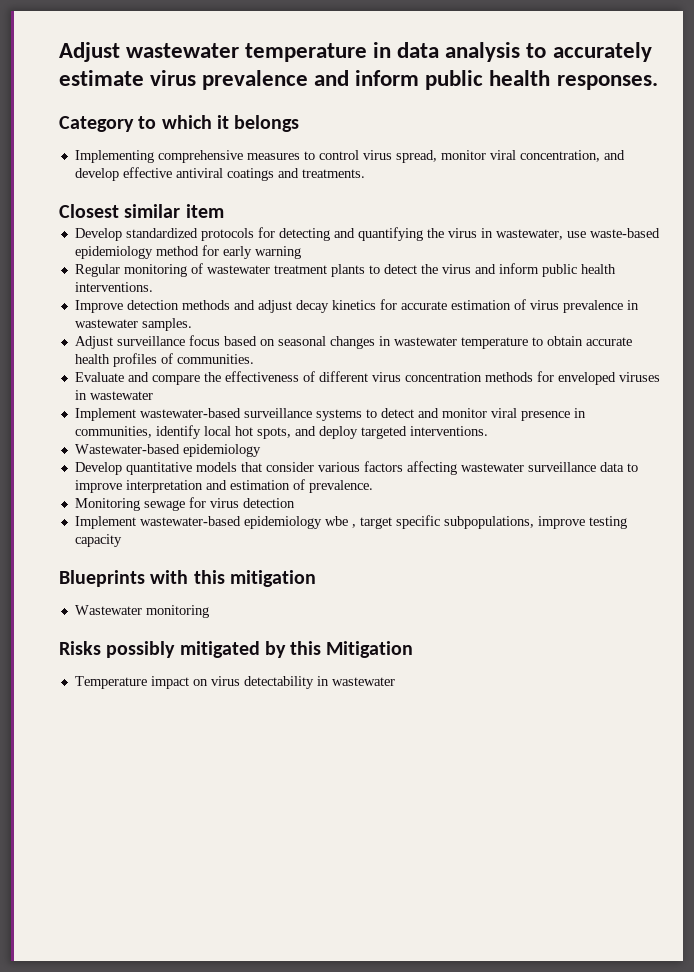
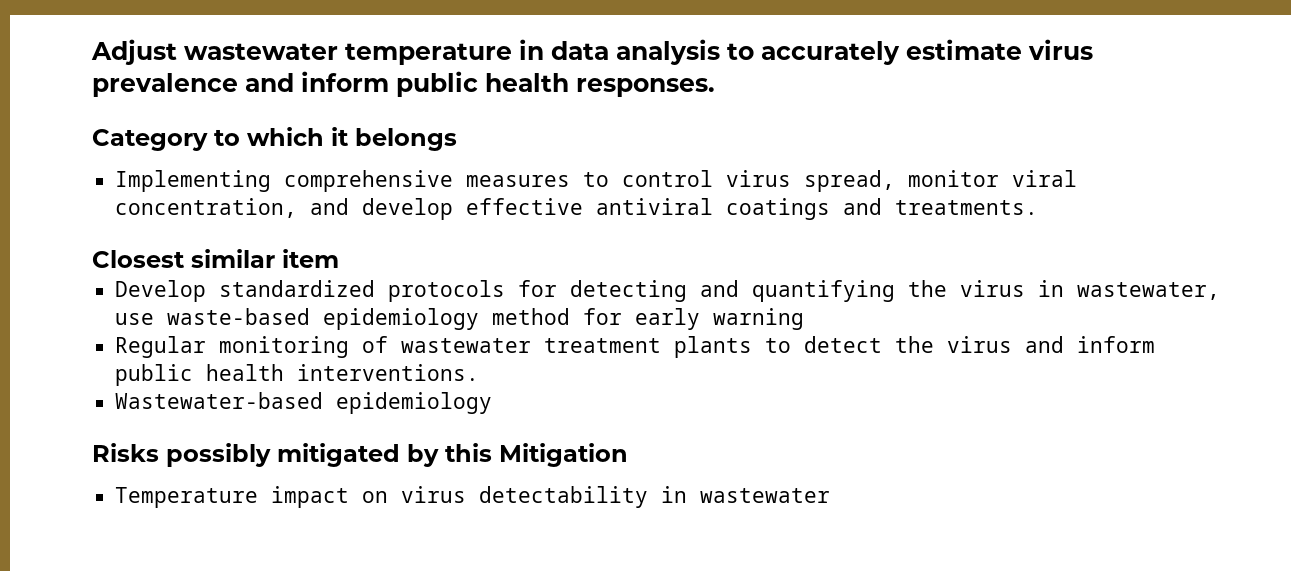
- Improve detection methods and adjust decay kinetics for accurate estimation of virus prevalence in wastewater samples.
- Adjust surveillance focus based on seasonal changes in wastewater temperature to obtain accurate health profiles of communities.
- Evaluate and compare the effectiveness of different virus concentration methods for enveloped viruses in wastewater
- Implement wastewater-based surveillance systems to detect and monitor viral presence in communities, identify local hot spots, and deploy targeted interventions.
  Wastewater-based epidemiology
- Develop quantitative models that consider various factors affecting wastewater surveillance data to improve interpretation and estimation of prevalence.
- Monitoring sewage for virus detection
- Implement wastewater-based epidemiology wbe , target specific subpopulations, improve testing capacity
- Blueprints with this mitigation
- Wastewater monitoring

